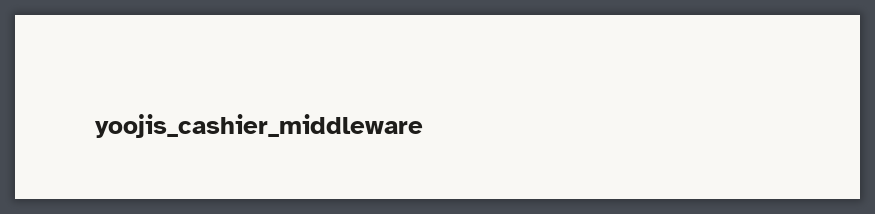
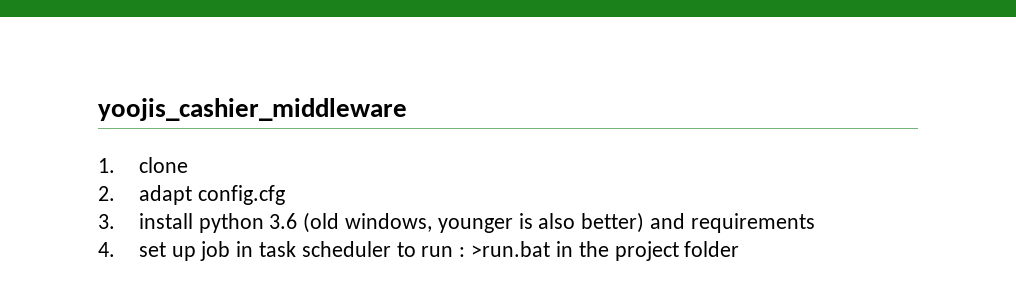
+ 1. clone
+ 2. adapt config.cfg
+ 3. install python 3.6 (old windows, younger is also better) and requirements
+ 4. set up job in task scheduler to run : >run.bat in the project folder

